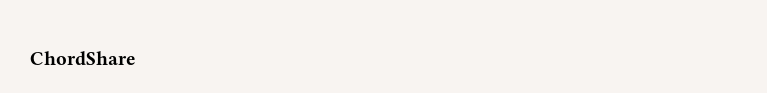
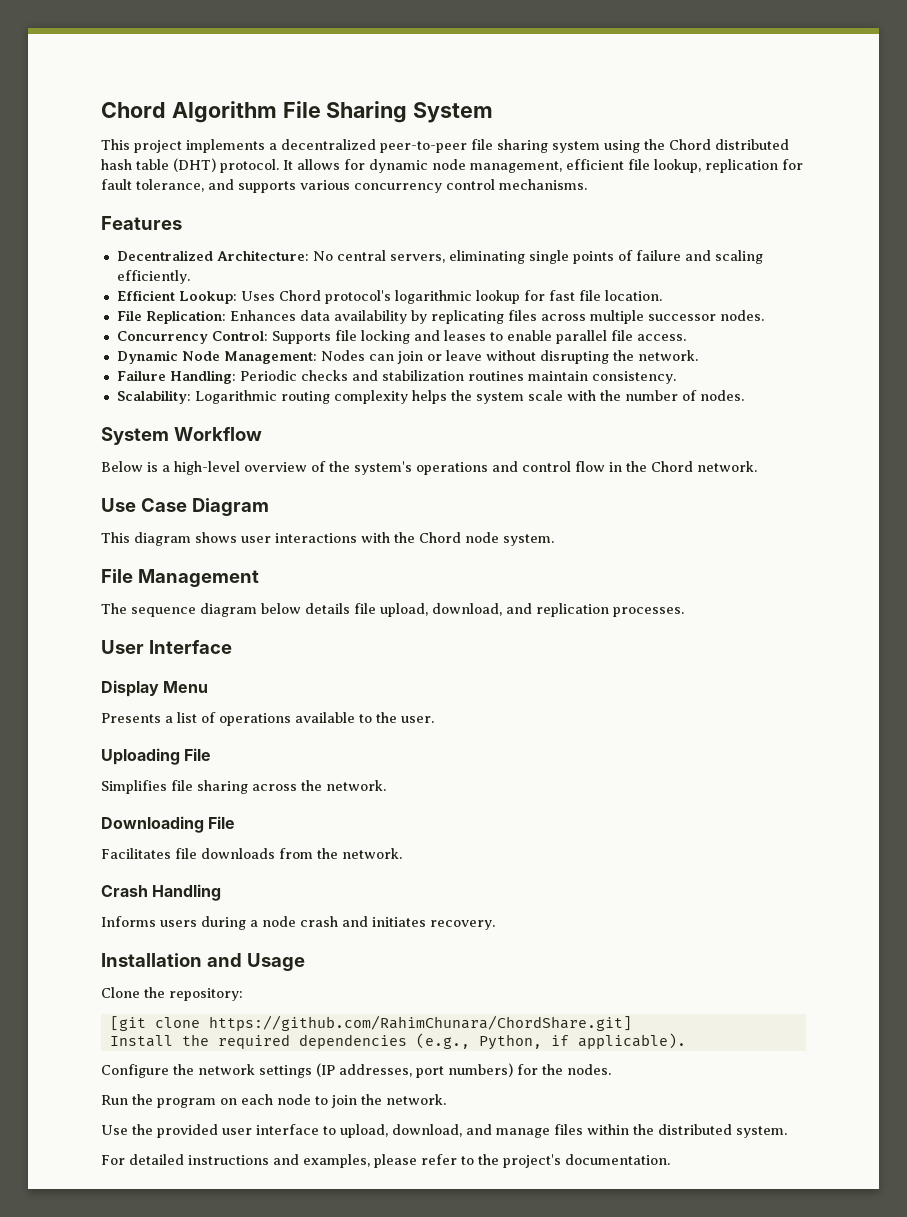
- ChordShare
+ Chord Algorithm File Sharing System
+ This project implements a decentralized peer-to-peer file sharing system using the Chord distributed hash table (DHT) protocol. It allows for dynamic node management, efficient file lookup, replication for fault tolerance, and supports various concurrency control mechanisms.
+ Features
+ Decentralized Architecture: No central servers, eliminating single points of failure and scaling efficiently.
+ Efficient Lookup: Uses Chord protocol's logarithmic lookup for fast file location.
+ File Replication: Enhances data availability by replicating files across multiple successor nodes.
+ Concurrency Control: Supports file locking and leases to enable parallel file access.
+ Dynamic Node Management: Nodes can join or leave without disrupting the network.
+ Failure Handling: Periodic checks and stabilization routines maintain consistency.
+ Scalability: Logarithmic routing complexity helps the system scale with the number of nodes.
+ System Workflow
+ Below is a high-level overview of the system's operations and control flow in the Chord network.
+ Use Case Diagram
+ This diagram shows user interactions with the Chord node system.
+ File Management
+ The sequence diagram below details file upload, download, and replication processes.
+ User Interface
+ Display Menu
+ Presents a list of operations available to the user.
+ Uploading File
+ Simplifies file sharing across the network.
+ Downloading File
+ Facilitates file downloads from the network.
+ Crash Handling
+ Informs users during a node crash and initiates recovery.
+ Installation and Usage
+ Clone the repository:
+ [git clone https://github.com/RahimChunara/ChordShare.git]
+ Install the required dependencies (e.g., Python, if applicable).
+ Configure the network settings (IP addresses, port numbers) for the nodes.
+ Run the program on each node to join the network.
+ Use the provided user interface to upload, download, and manage files within the distributed system.
+ For detailed instructions and examples, please refer to the project's documentation.

